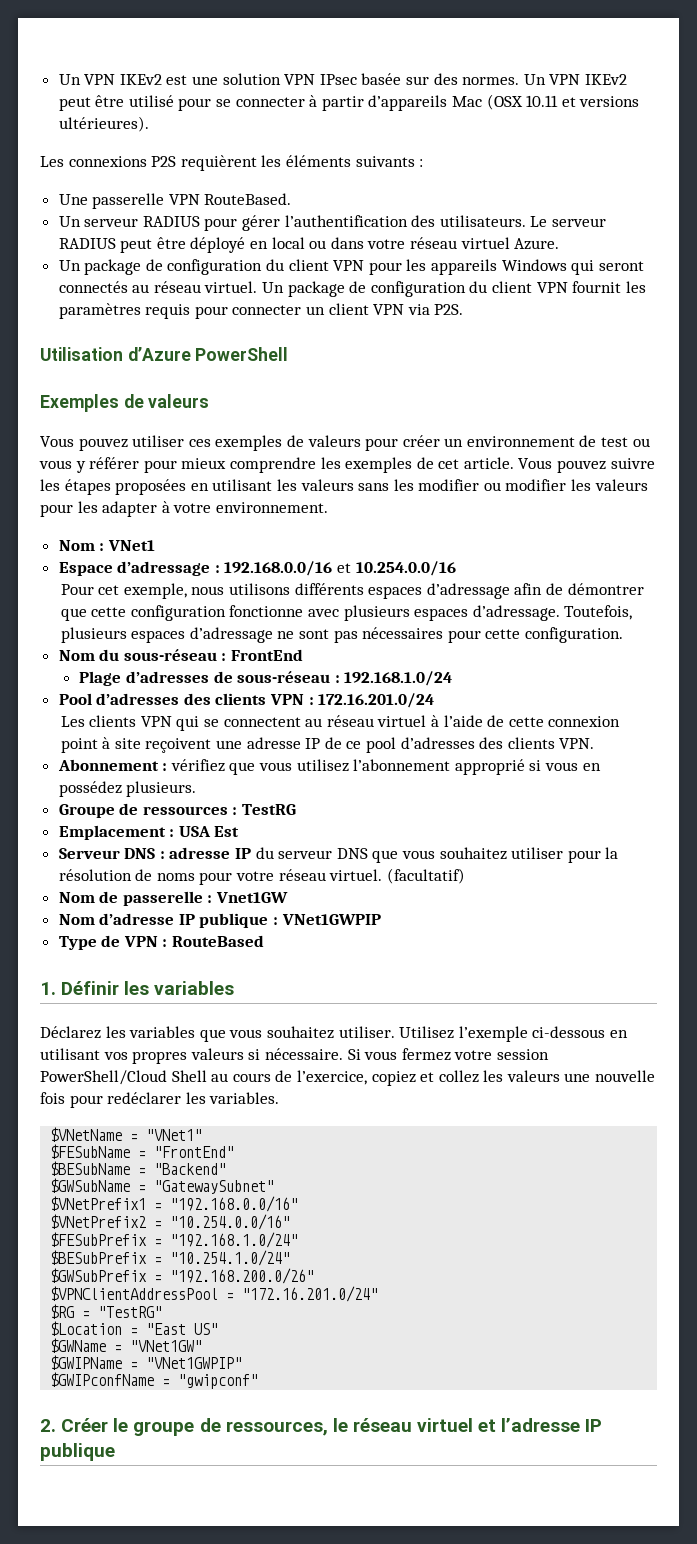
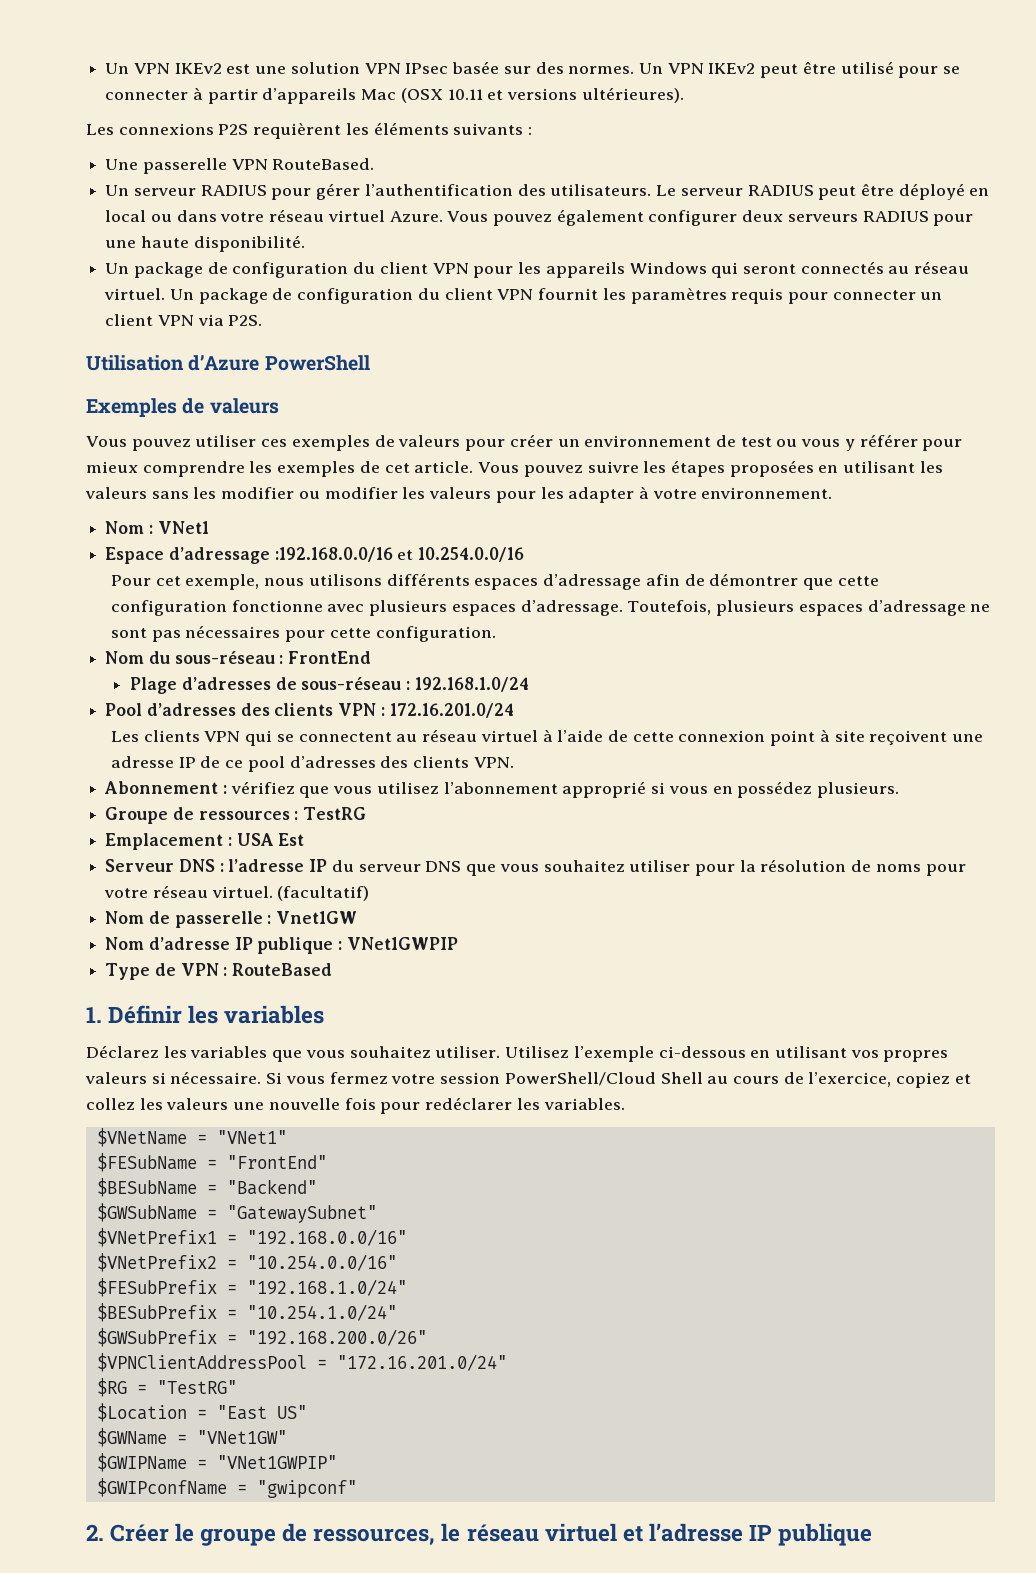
+ Vous pouvez également configurer deux serveurs RADIUS pour une haute disponibilité.
- Espace d’adressage : 192.168.0.0/16 et 10.254.0.0/16
+ Espace d’adressage :192.168.0.0/16 et 10.254.0.0/16
- Serveur DNS : adresse IP du serveur DNS que vous souhaitez utiliser pour la résolution de noms pour votre réseau virtuel.
+ Serveur DNS : l’adresse IP du serveur DNS que vous souhaitez utiliser pour la résolution de noms pour votre réseau virtuel.

